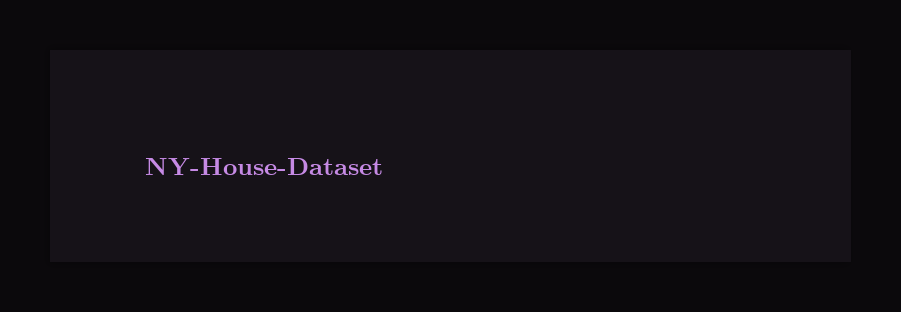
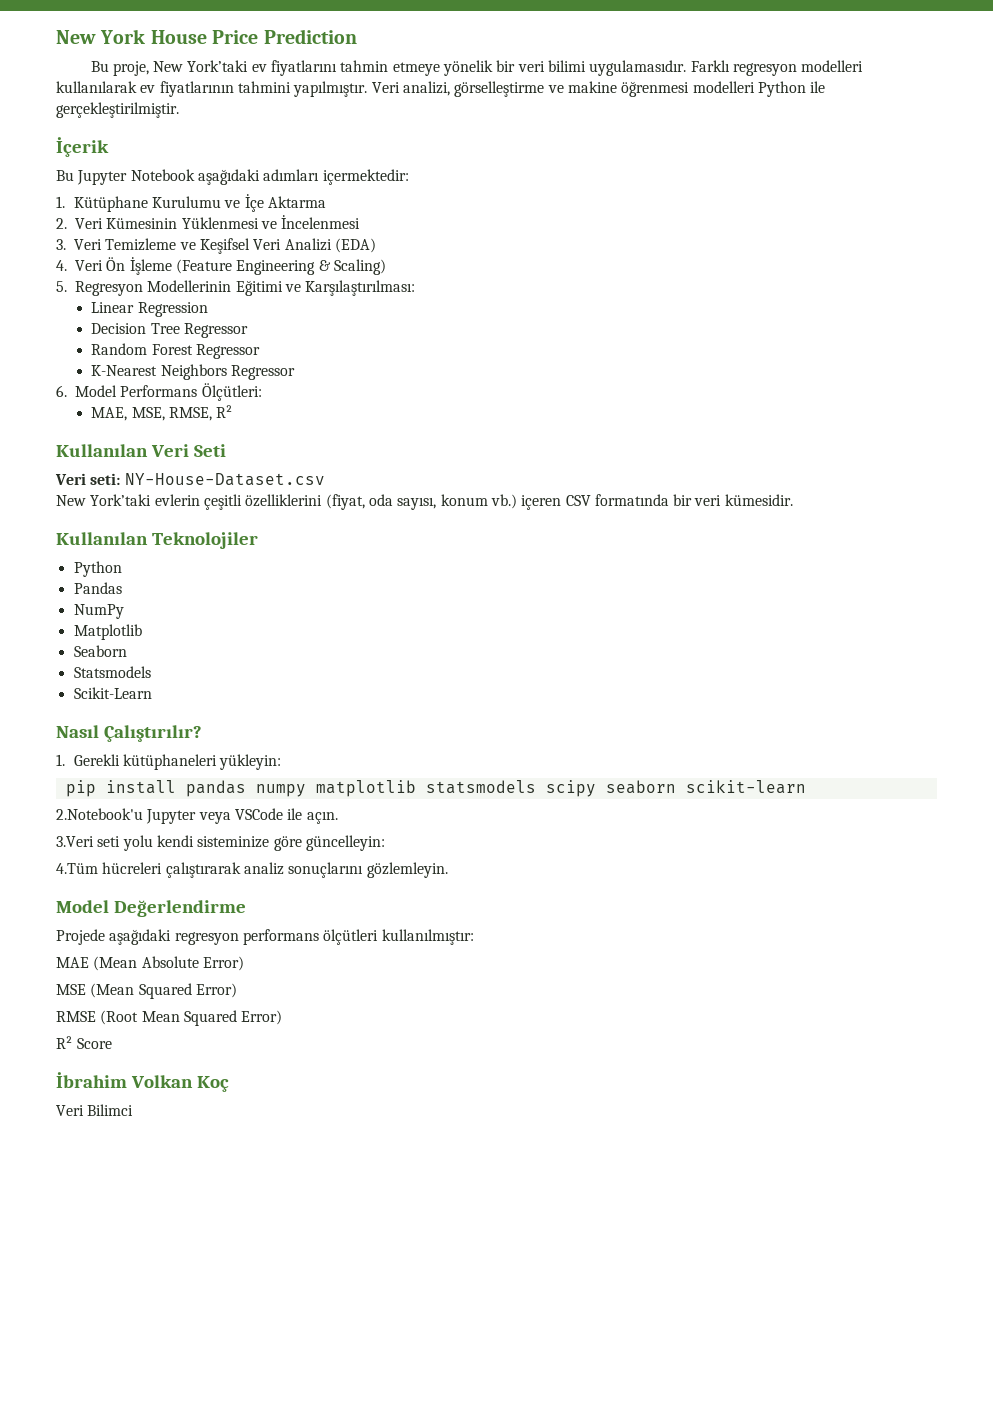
- NY-House-Dataset
+ New York House Price Prediction
+ Bu proje, New York’taki ev fiyatlarını tahmin etmeye yönelik bir veri bilimi uygulamasıdır. Farklı regresyon modelleri kullanılarak ev fiyatlarının tahmini yapılmıştır. Veri analizi, görselleştirme ve makine öğrenmesi modelleri Python ile gerçekleştirilmiştir.
+ İçerik
+ Bu Jupyter Notebook aşağıdaki adımları içermektedir:
+ 1. Kütüphane Kurulumu ve İçe Aktarma
+ 2. Veri Kümesinin Yüklenmesi ve İncelenmesi
+ 3. Veri Temizleme ve Keşifsel Veri Analizi (EDA)
+ 4. Veri Ön İşleme (Feature Engineering & Scaling)
+ 5. Regresyon Modellerinin Eğitimi ve Karşılaştırılması:
+ Linear Regression
+ Decision Tree Regressor
+ Random Forest Regressor
+ K-Nearest Neighbors Regressor
+ 6. Model Performans Ölçütleri:
+ MAE, MSE, RMSE, R²
+ Kullanılan Veri Seti
+ Veri seti: NY-House-Dataset.csv
+ New York’taki evlerin çeşitli özelliklerini (fiyat, oda sayısı, konum vb.) içeren CSV formatında bir veri kümesidir.
+ Kullanılan Teknolojiler
+ Python
+ Pandas
+ NumPy
+ Matplotlib
+ Seaborn
+ Statsmodels
+ Scikit-Learn
+ Nasıl Çalıştırılır?
+ 1. Gerekli kütüphaneleri yükleyin:
+ pip install pandas numpy matplotlib statsmodels scipy seaborn scikit-learn
+ 2.Notebook'u Jupyter veya VSCode ile açın.
+ 3.Veri seti yolu kendi sisteminize göre güncelleyin:
+ 4.Tüm hücreleri çalıştırarak analiz sonuçlarını gözlemleyin.
+ Model Değerlendirme
+ Projede aşağıdaki regresyon performans ölçütleri kullanılmıştır:
+ MAE (Mean Absolute Error)
+ MSE (Mean Squared Error)
+ RMSE (Root Mean Squared Error)
+ R² Score
+ İbrahim Volkan Koç
+ Veri Bilimci

